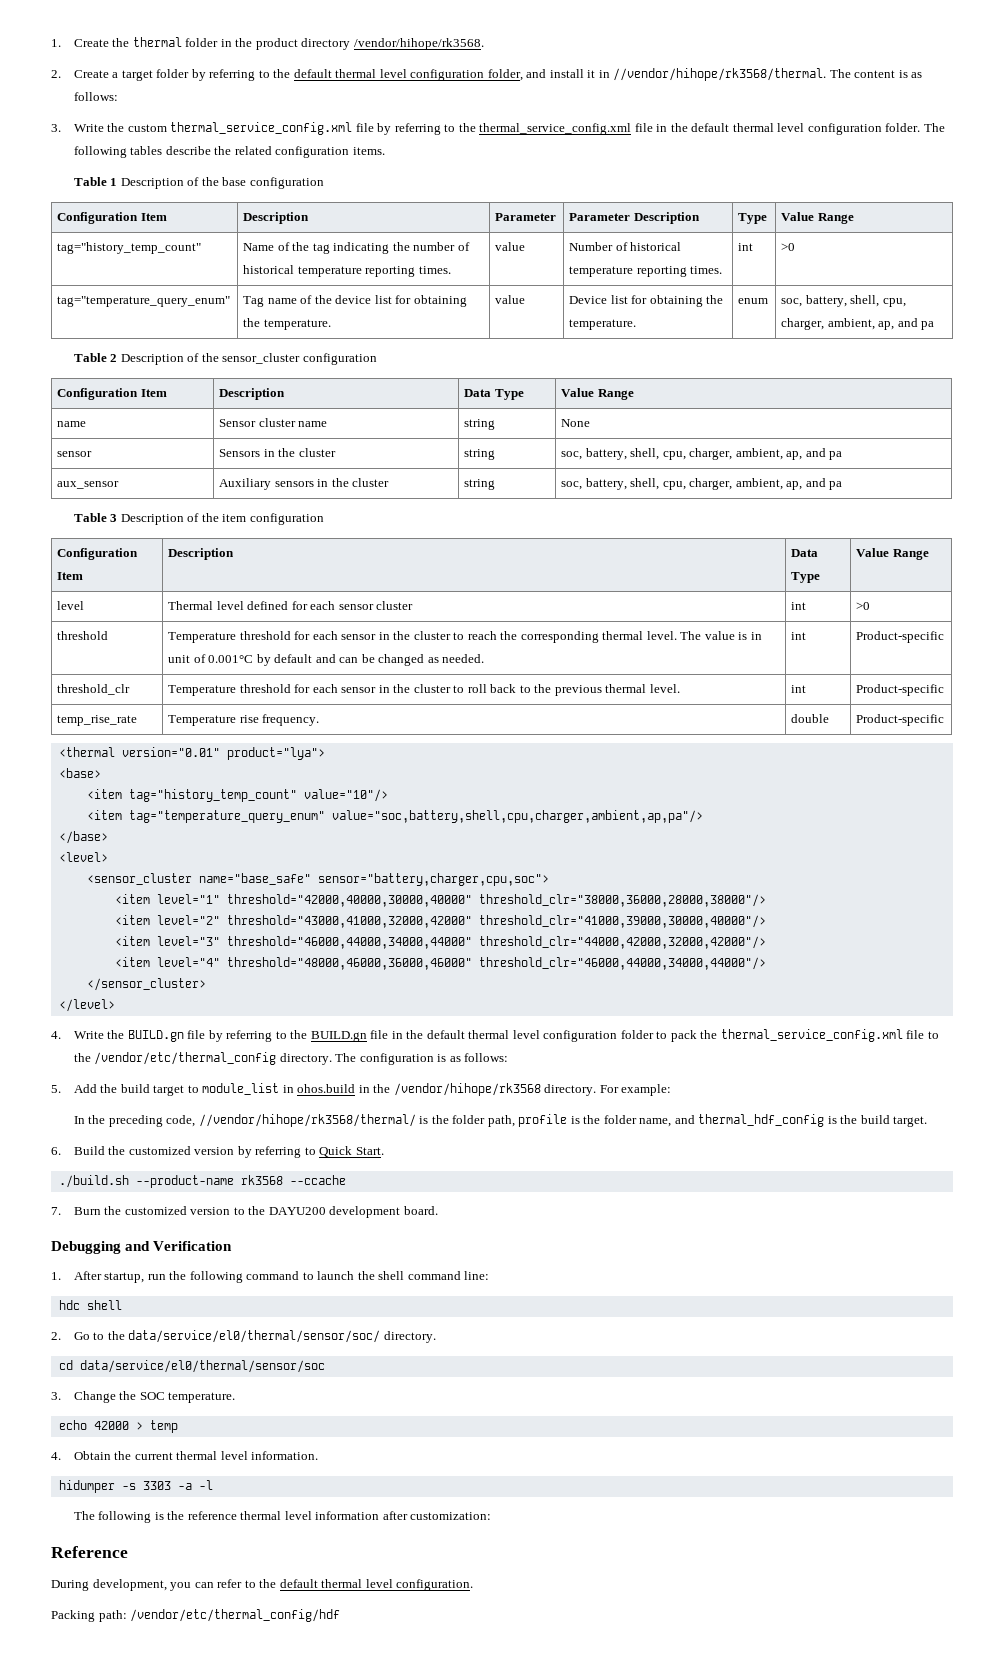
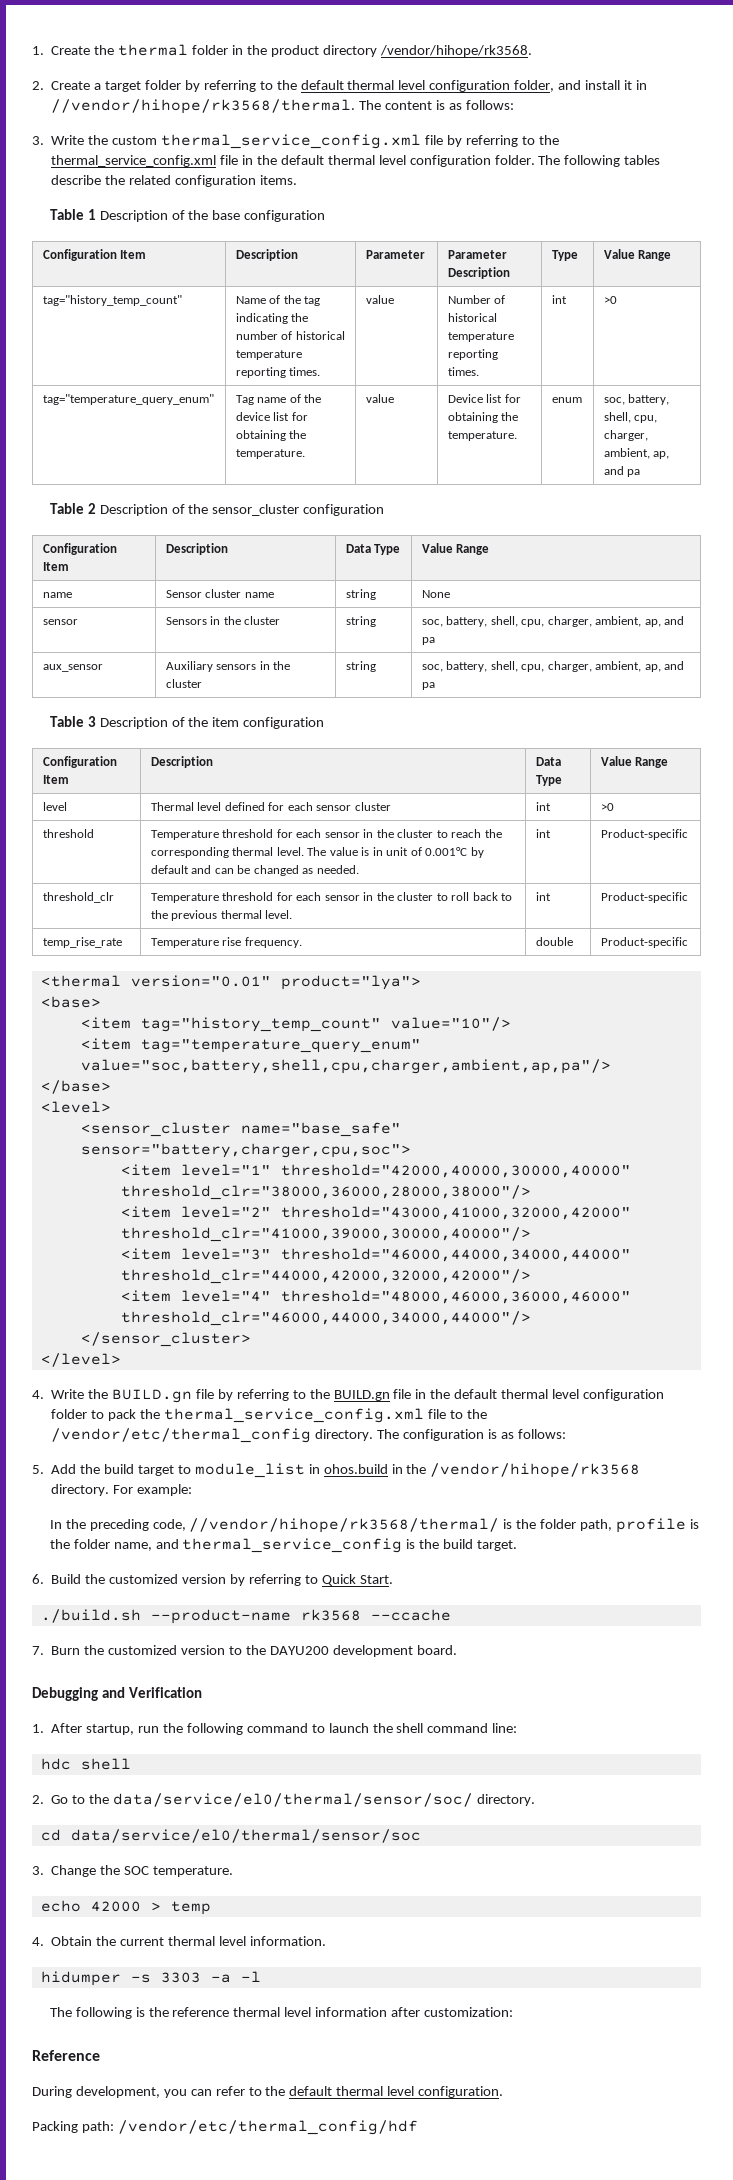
- In the preceding code, //vendor/hihope/rk3568/thermal/ is the folder path, profile is the folder name, and thermal_hdf_config is the build target.
+ In the preceding code, //vendor/hihope/rk3568/thermal/ is the folder path, profile is the folder name, and thermal_service_config is the build target.

